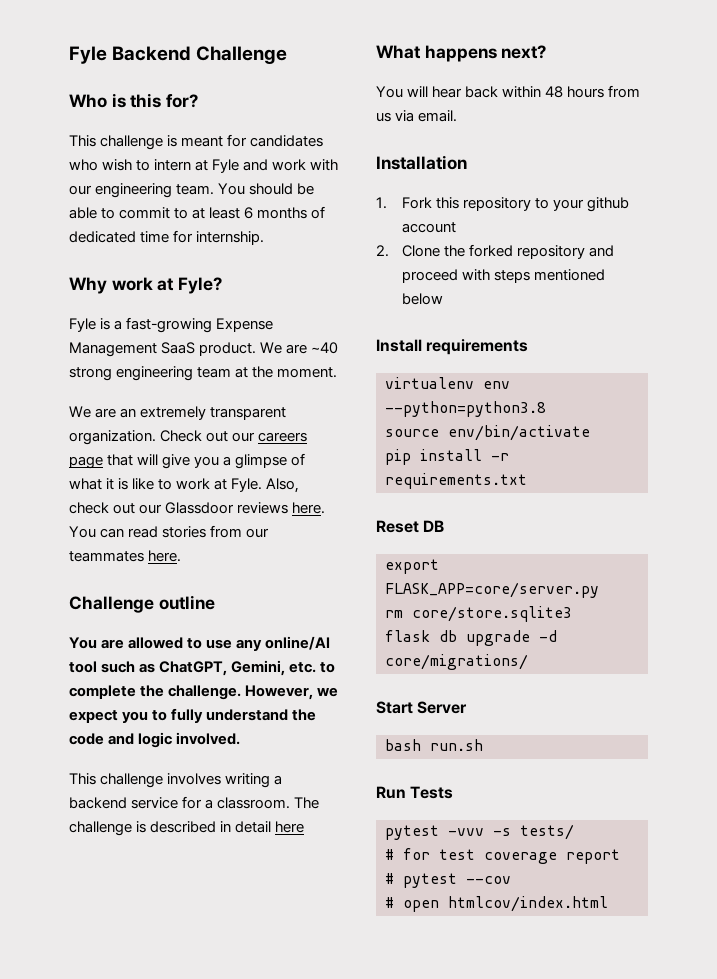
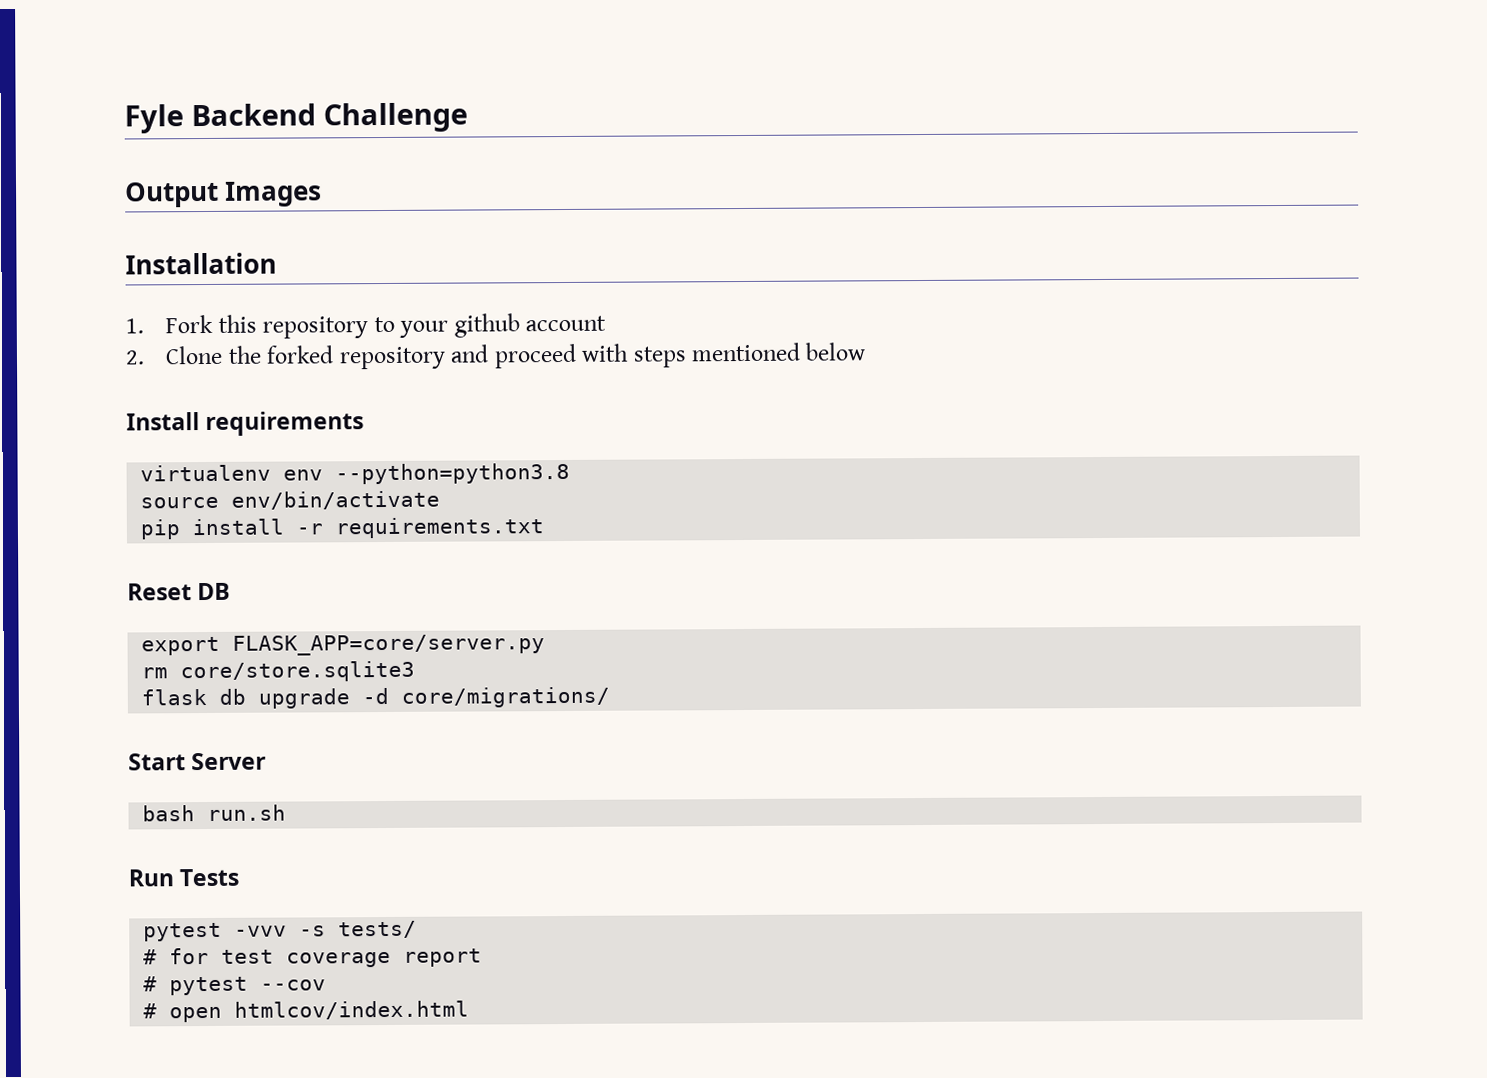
- Who is this for?
- This challenge is meant for candidates who wish to intern at Fyle and work with our engineering team. You should be able to commit to at least 6 months of dedicated time for internship.
- Why work at Fyle?
- Fyle is a fast-growing Expense Management SaaS product. We are ~40 strong engineering team at the moment.
- We are an extremely transparent organization. Check out our careers page that will give you a glimpse of what it is like to work at Fyle. Also, check out our Glassdoor reviews here. You can read stories from our teammates here.
- Challenge outline
- You are allowed to use any online/AI tool such as ChatGPT, Gemini, etc. to complete the challenge. However, we expect you to fully understand the code and logic involved.
- This challenge involves writing a backend service for a classroom. The challenge is described in detail here
- What happens next?
- You will hear back within 48 hours from us via email.
+ Output Images

